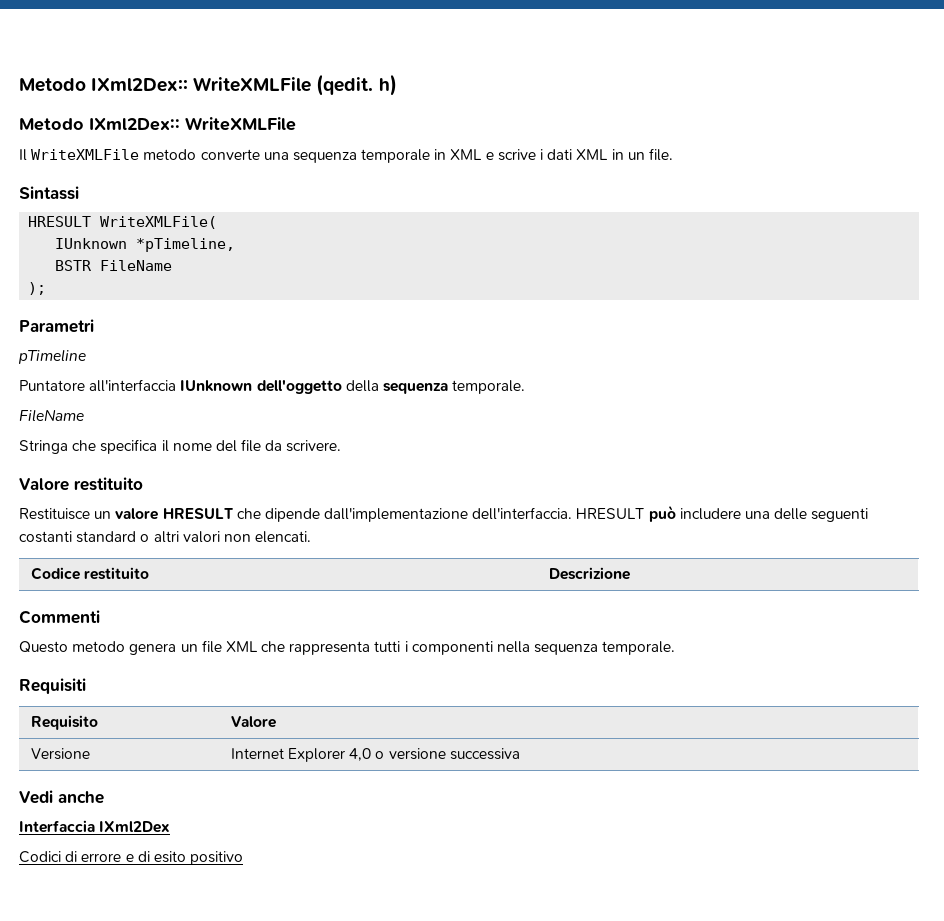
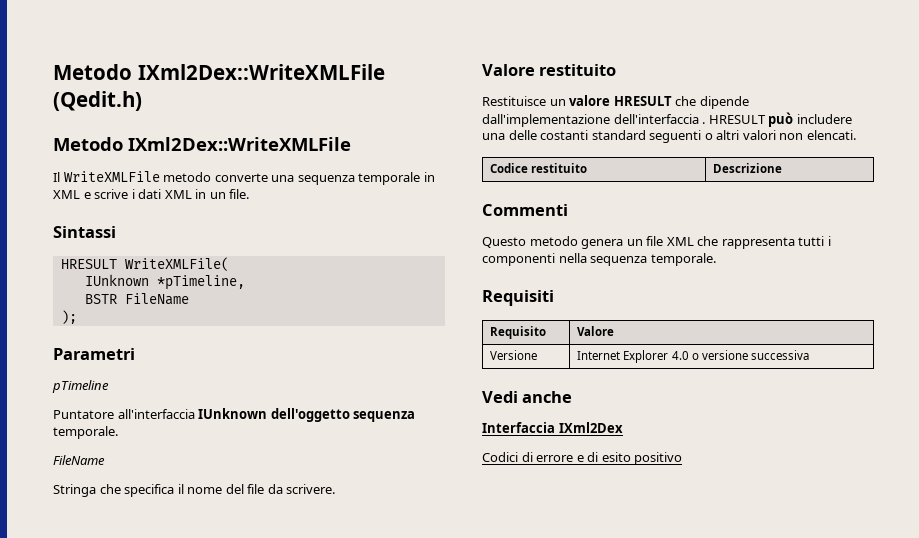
- Metodo IXml2Dex:: WriteXMLFile (qedit. h)
- Metodo IXml2Dex:: WriteXMLFile
+ Metodo IXml2Dex::WriteXMLFile (Qedit.h)
+ Metodo IXml2Dex::WriteXMLFile
- Puntatore all'interfaccia IUnknown dell'oggetto della sequenza temporale.
+ Puntatore all'interfaccia IUnknown dell'oggetto sequenza temporale.
- Restituisce un valore HRESULT che dipende dall'implementazione dell'interfaccia.
+ Restituisce un valore HRESULT che dipende dall'implementazione dell'interfaccia .
- HRESULT può includere una delle seguenti costanti standard o altri valori non elencati.
+ HRESULT può includere una delle costanti standard seguenti o altri valori non elencati.
- Versione | Internet Explorer 4,0 o versione successiva
+ Versione | Internet Explorer 4.0 o versione successiva

